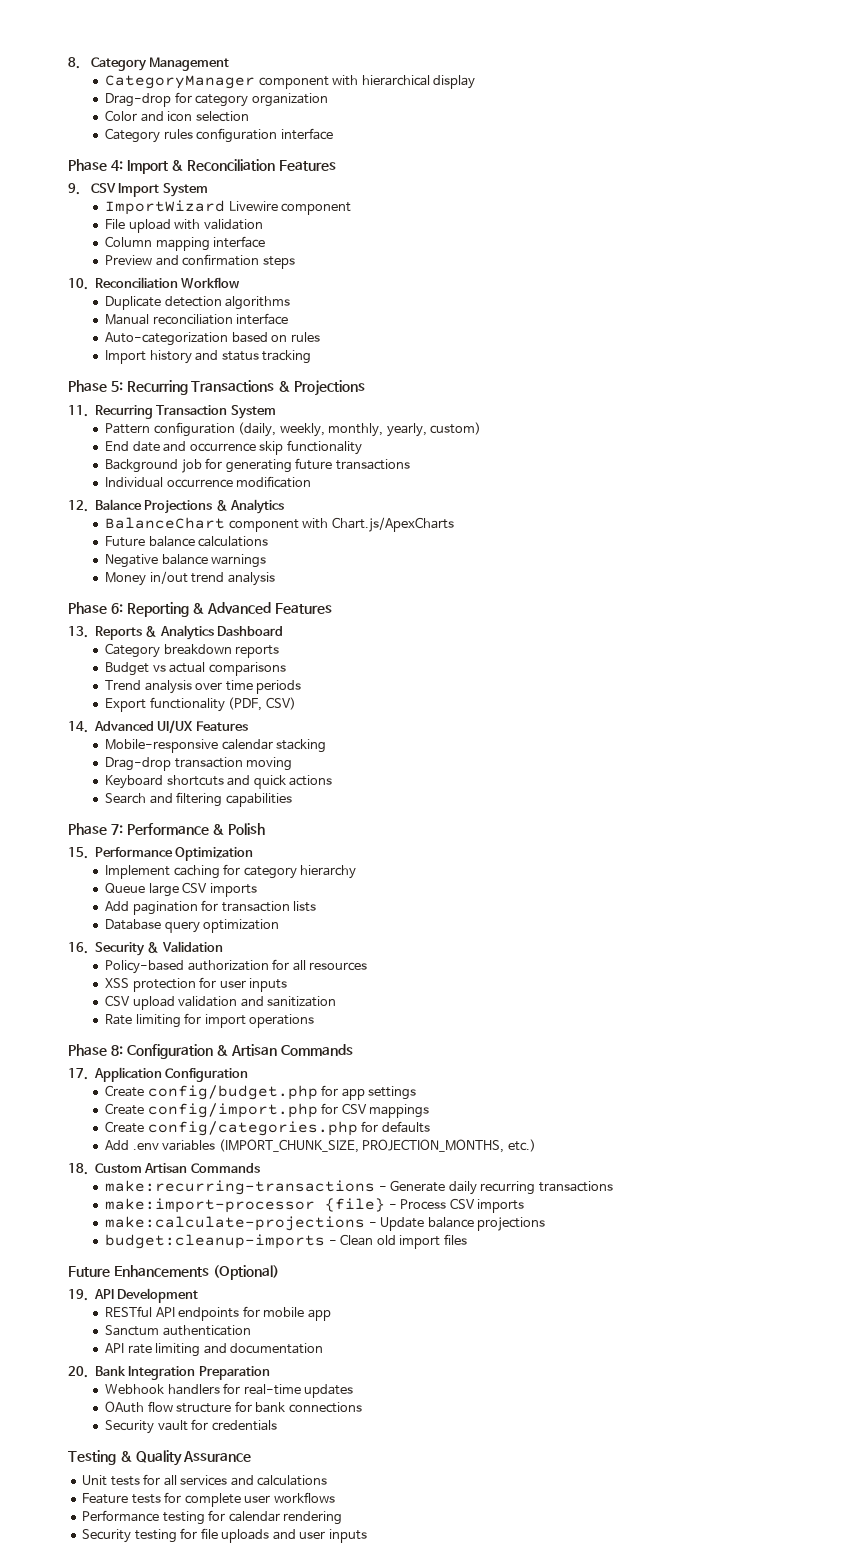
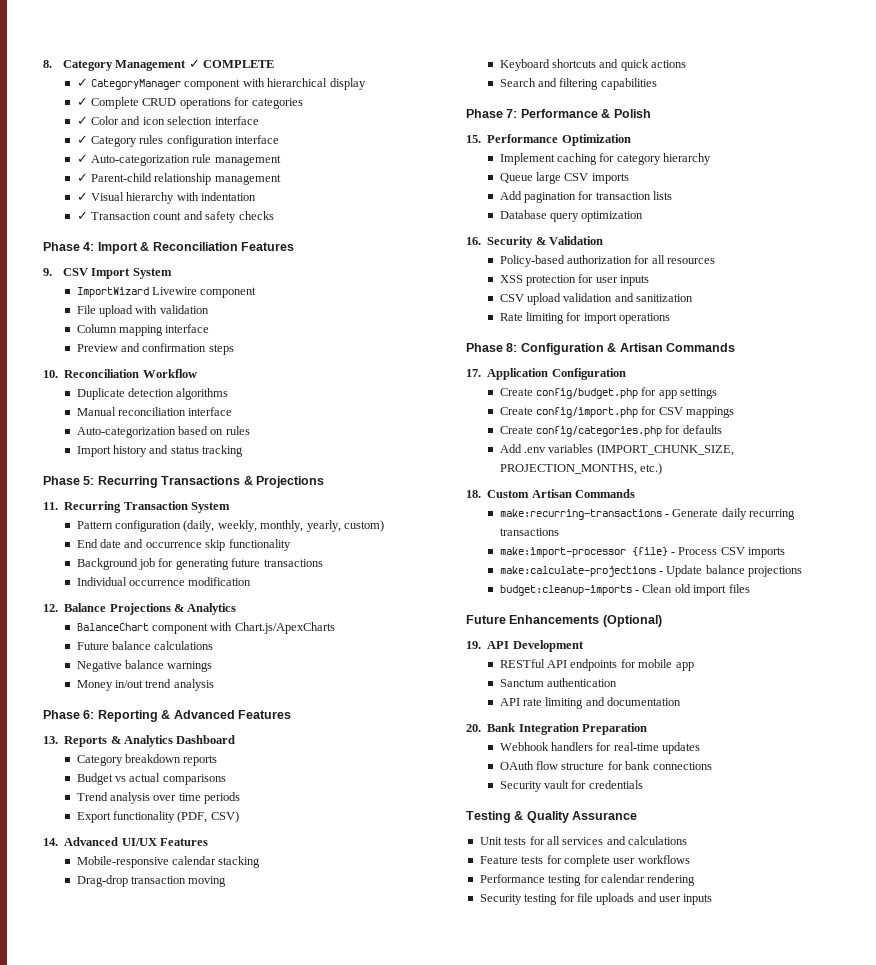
- 8. Category Management
- CategoryManager component with hierarchical display
+ 8. Category Management ✓ COMPLETE
+ ✓ CategoryManager component with hierarchical display
- Drag-drop for category organization
- Color and icon selection
- Category rules configuration interface
+ ✓ Complete CRUD operations for categories
+ ✓ Color and icon selection interface
+ ✓ Category rules configuration interface
+ ✓ Auto-categorization rule management
+ ✓ Parent-child relationship management
+ ✓ Visual hierarchy with indentation
+ ✓ Transaction count and safety checks

